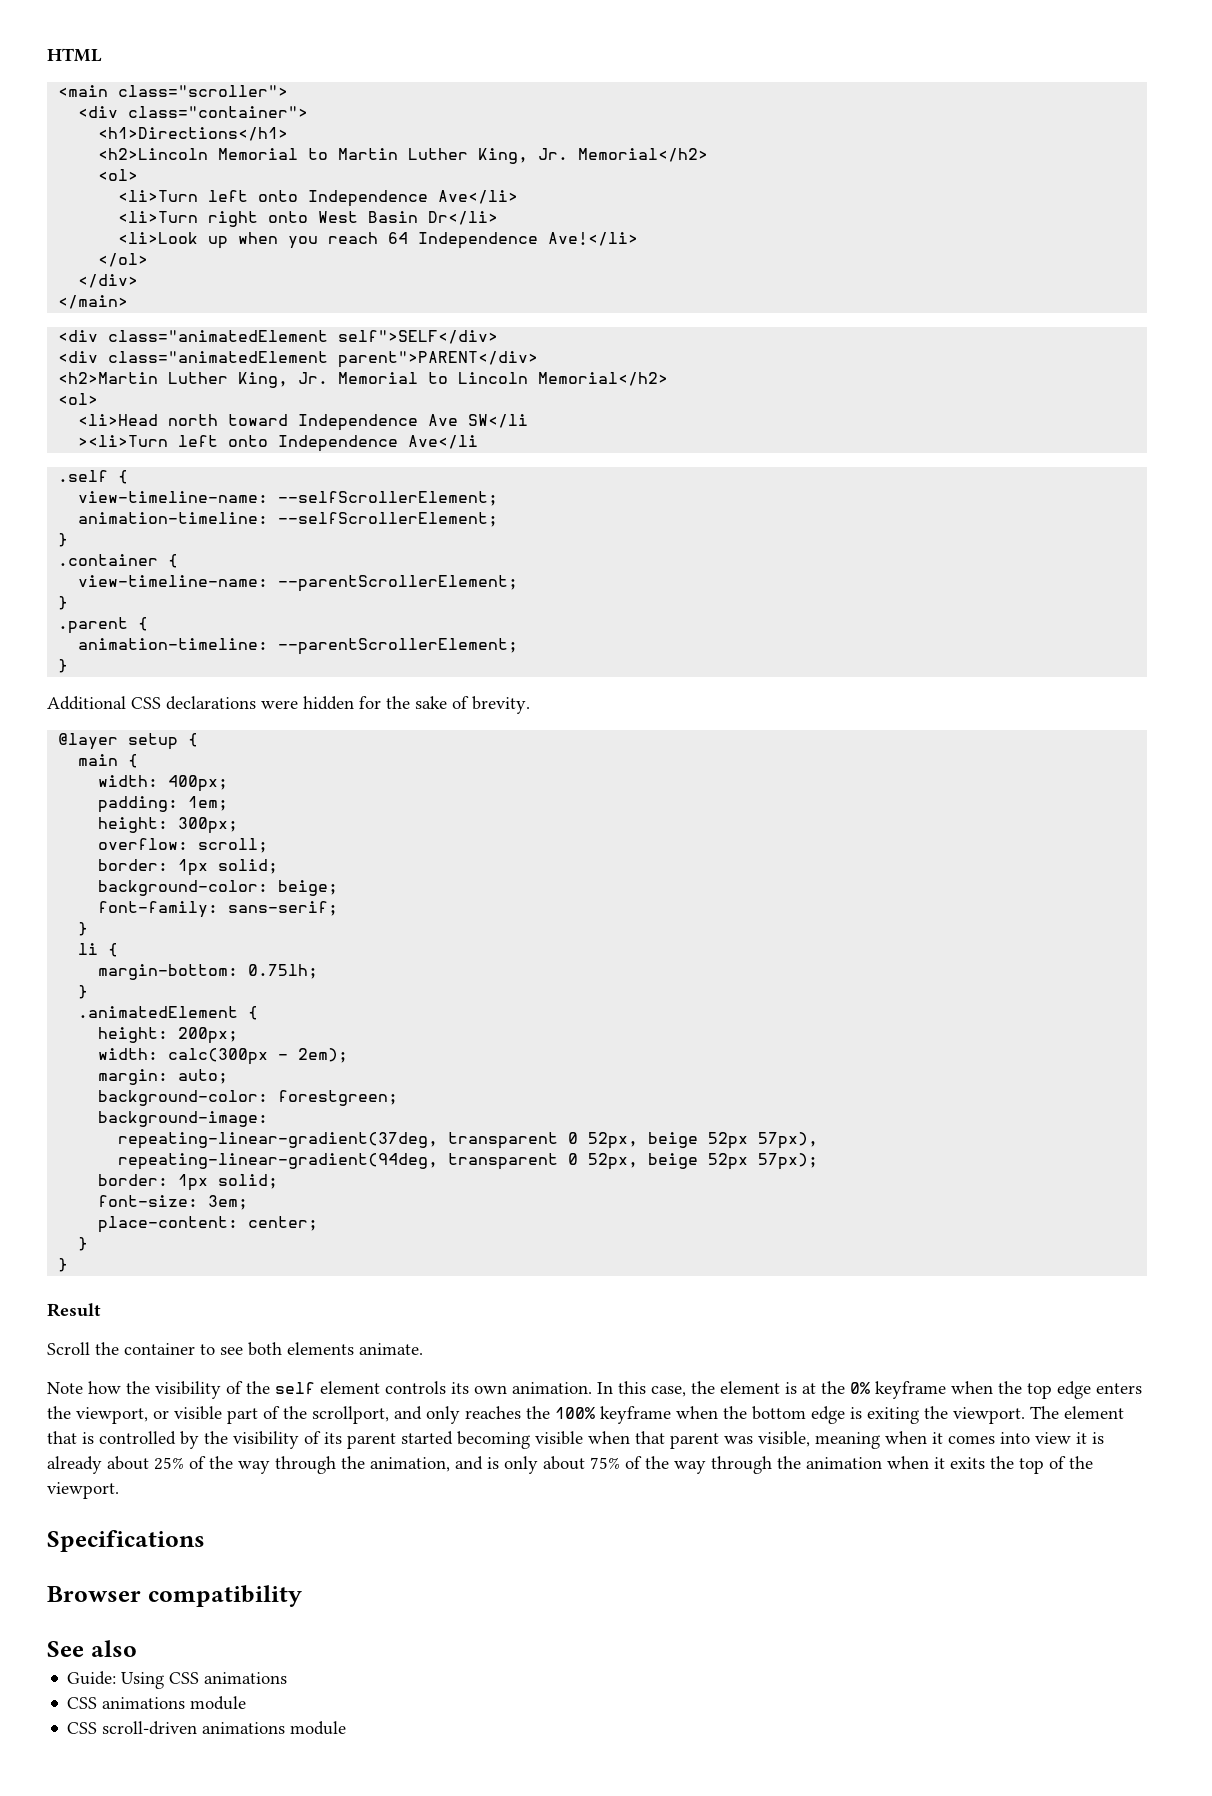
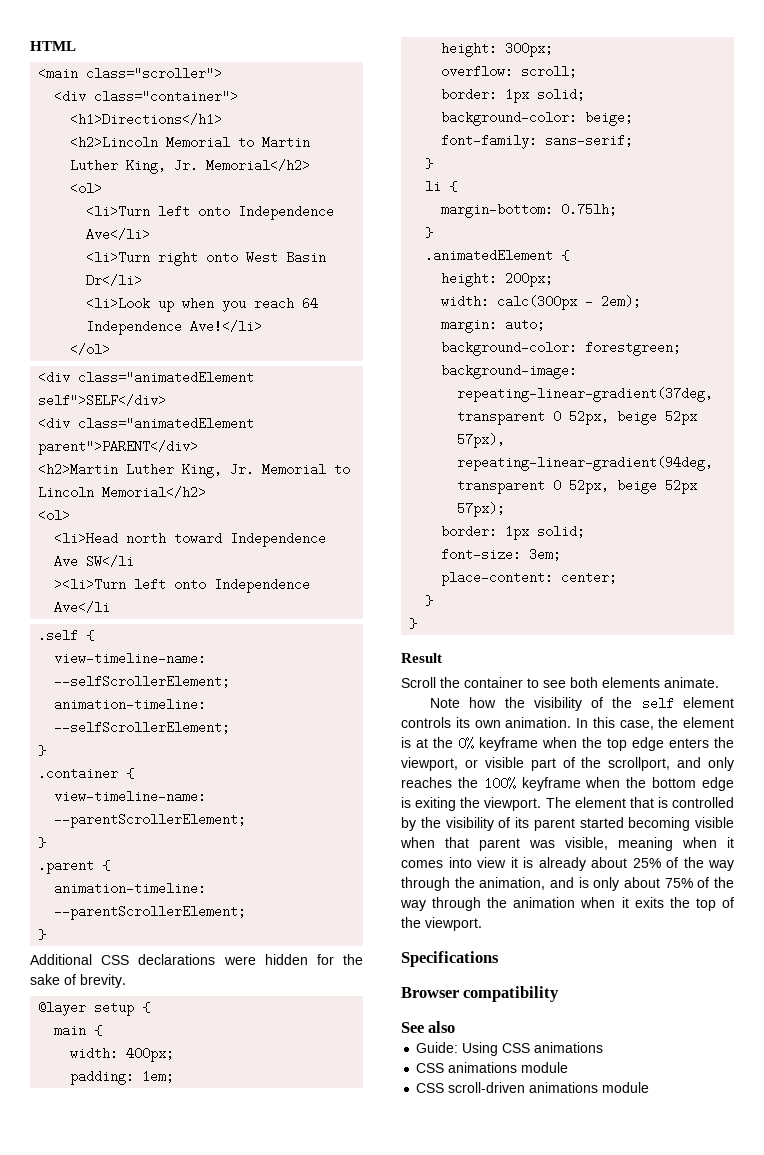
- </div>
- </main>

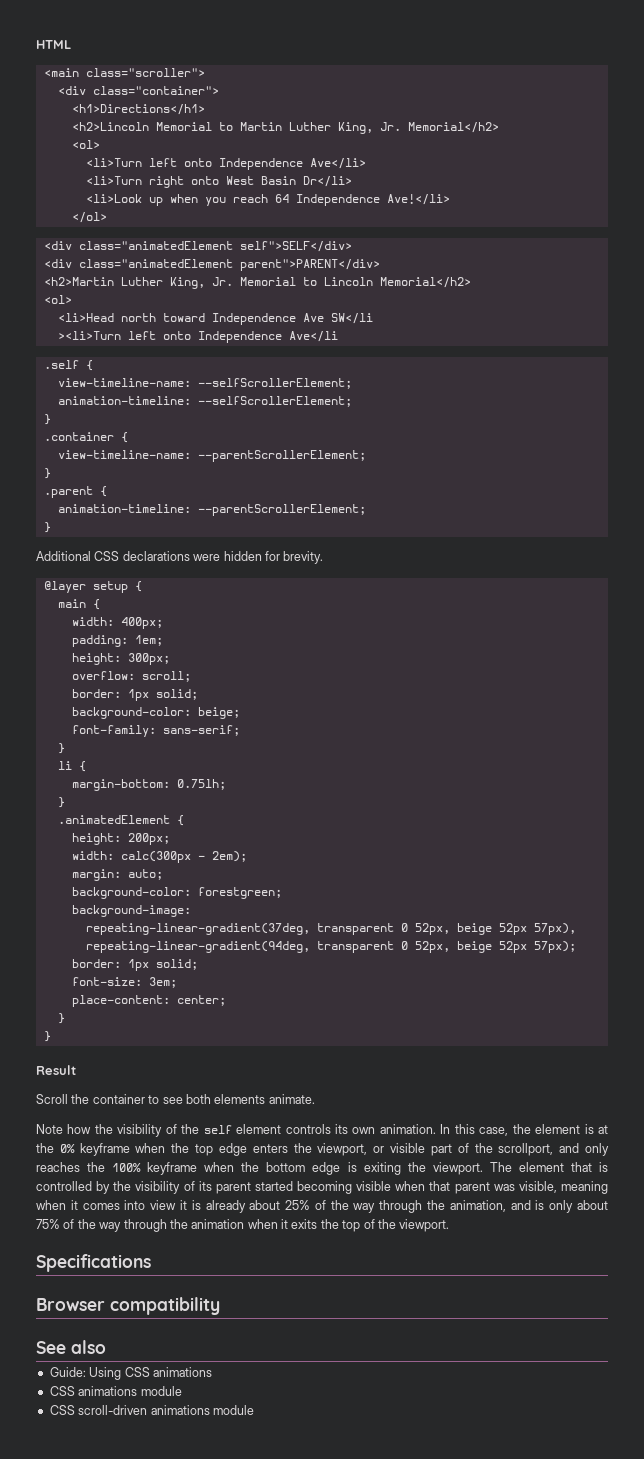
- Additional CSS declarations were hidden for the sake of brevity.
+ Additional CSS declarations were hidden for brevity.

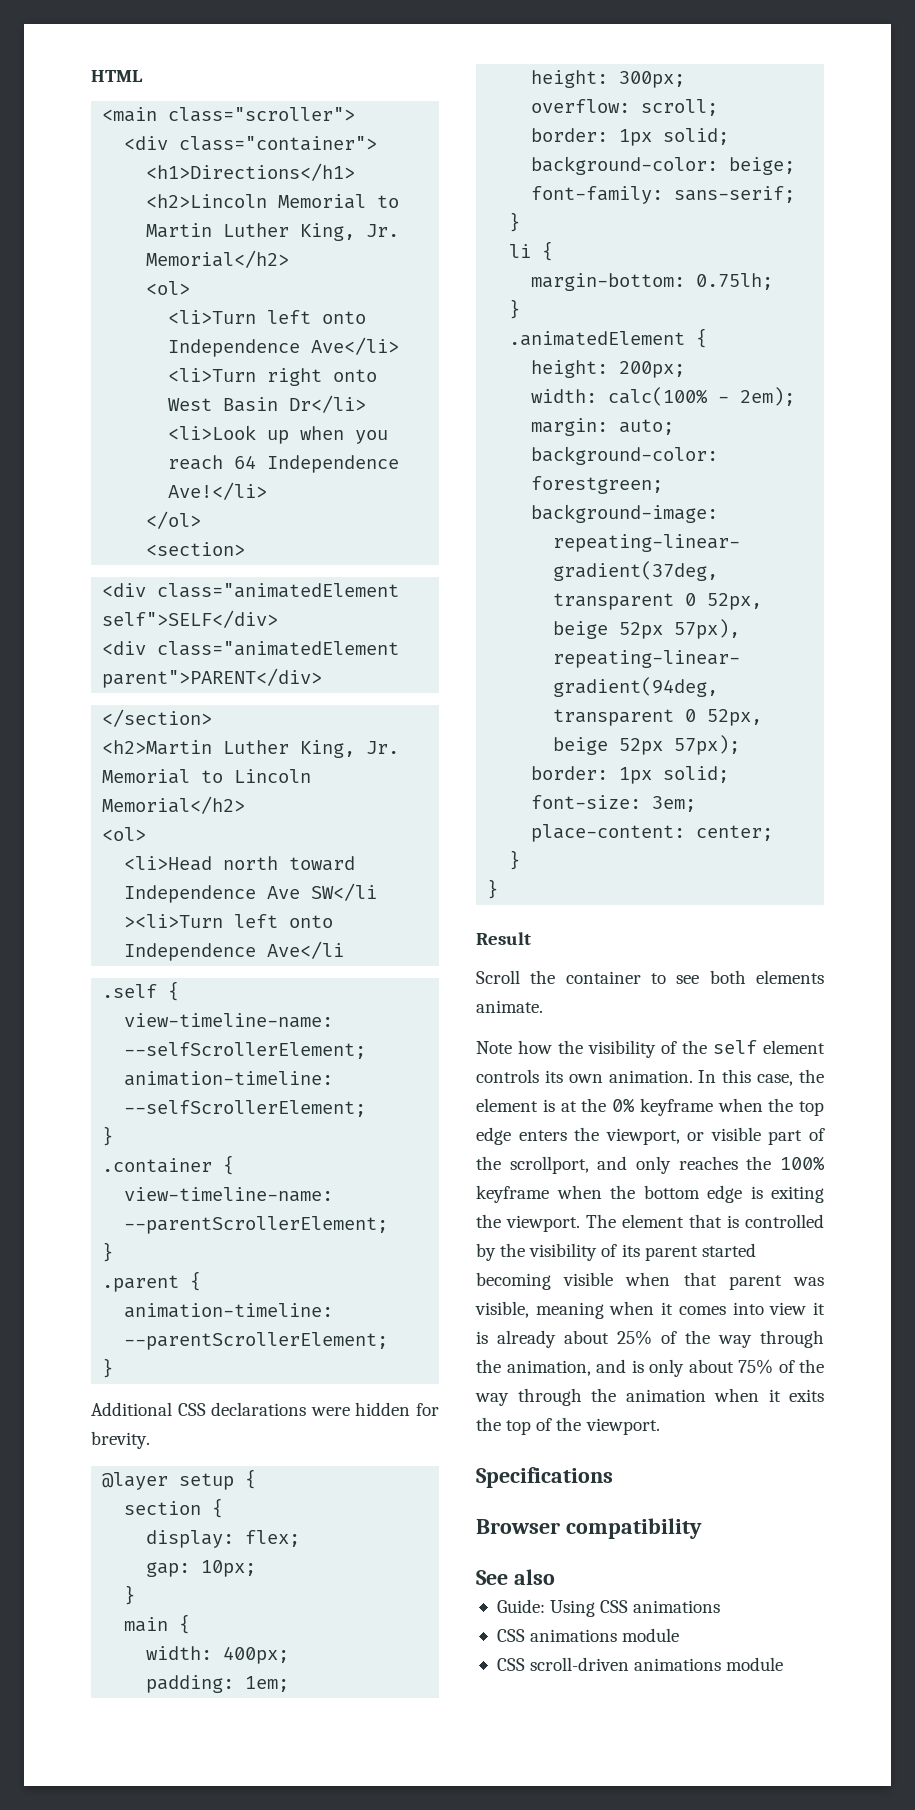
+ <section>
+ </section>
+ section {
+ display: flex;
+ gap: 10px;
+ }
- width: calc(300px - 2em);
+ width: calc(100% - 2em);

